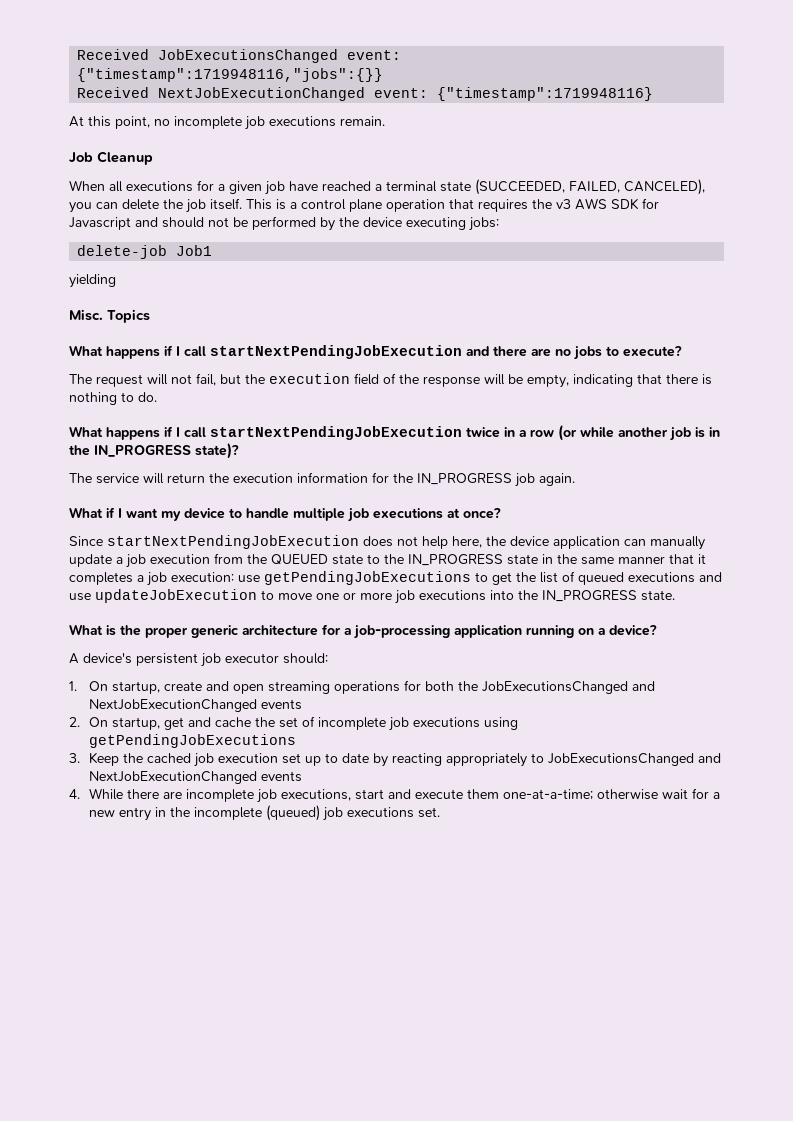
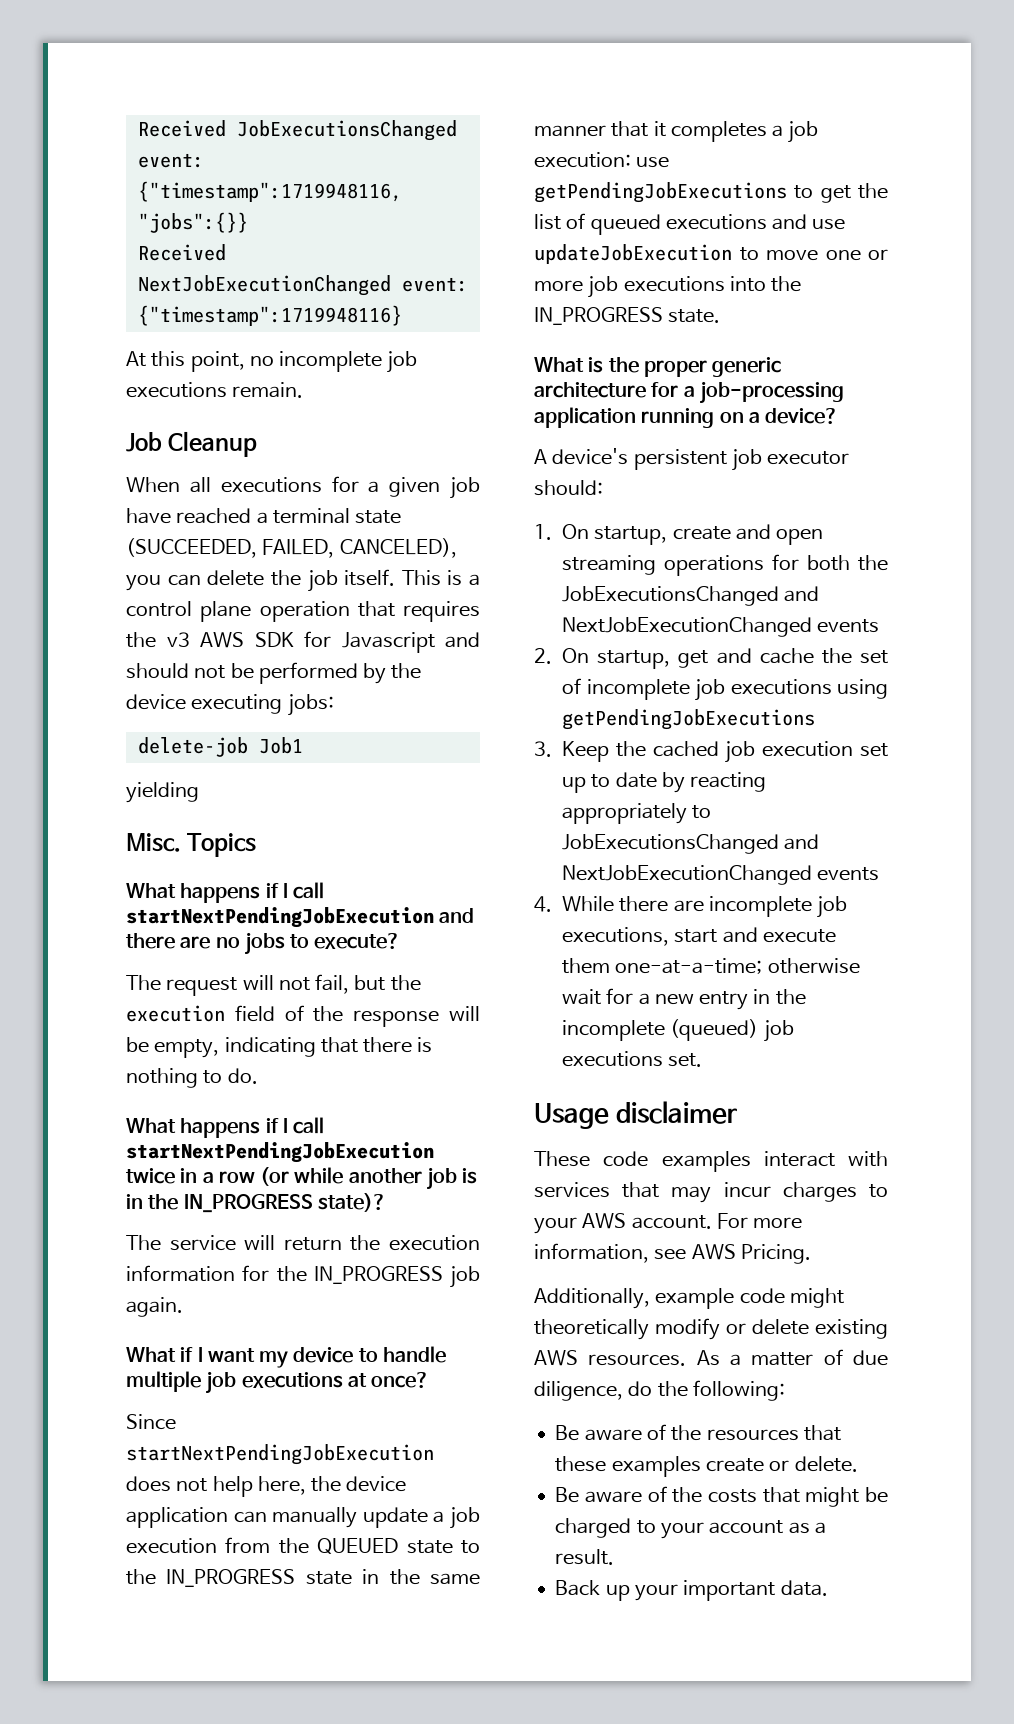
+ Usage disclaimer
+ These code examples interact with services that may incur charges to your AWS account. For more information, see AWS Pricing.
+ Additionally, example code might theoretically modify or delete existing AWS resources. As a matter of due diligence, do the following:
+ Be aware of the resources that these examples create or delete.
+ Be aware of the costs that might be charged to your account as a result.
+ Back up your important data.

